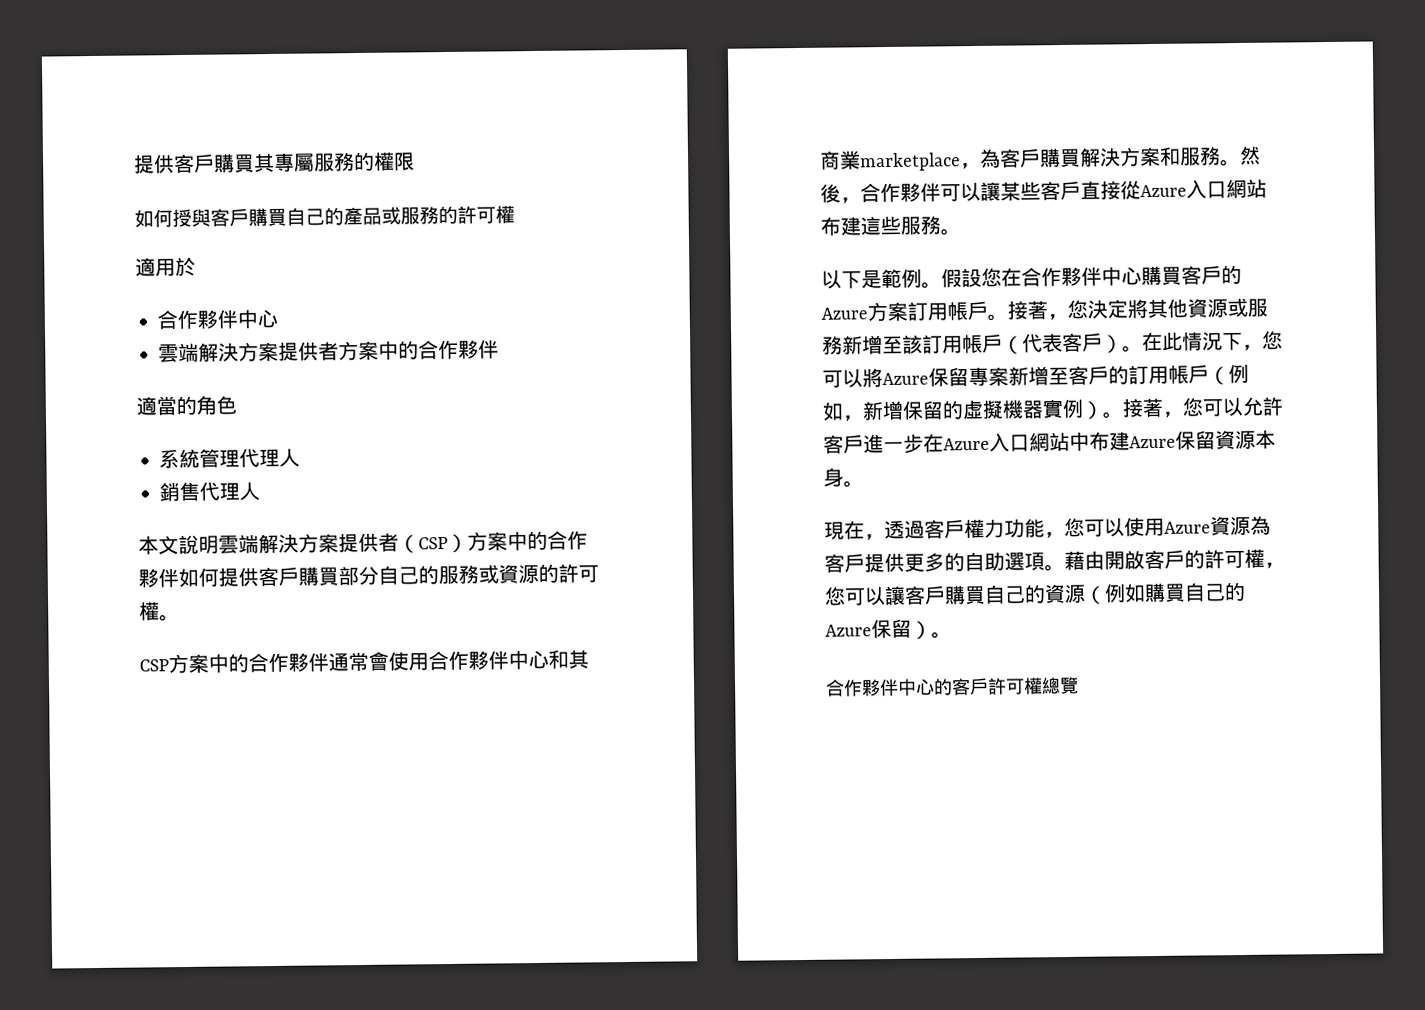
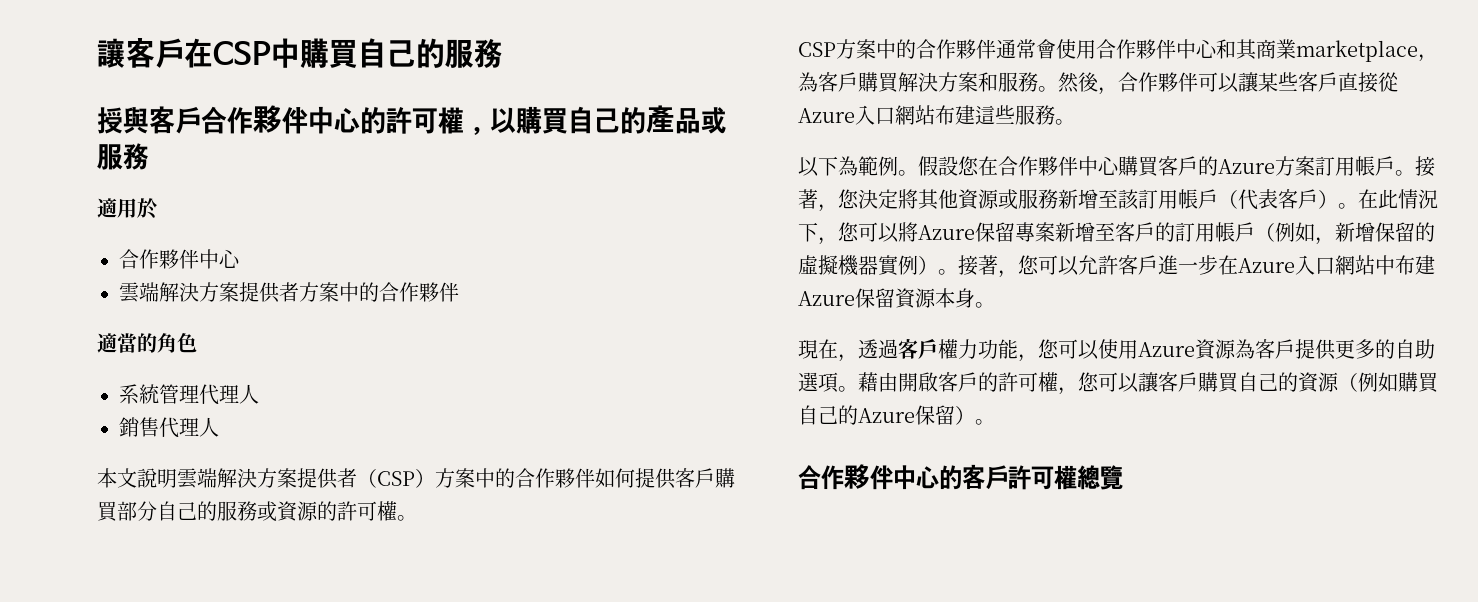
- 提供客戶購買其專屬服務的權限
- 如何授與客戶購買自己的產品或服務的許可權
+ 讓客戶在CSP中購買自己的服務
+ 授與客戶合作夥伴中心的許可權，以購買自己的產品或服務
- 以下是範例。
+ 以下為範例。

